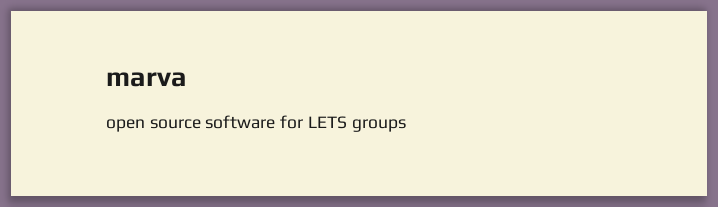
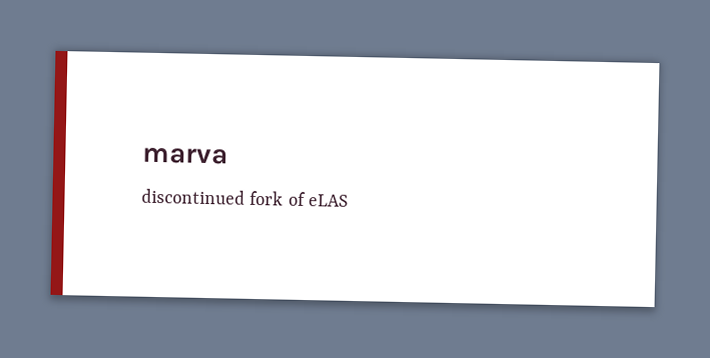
- open source software for LETS groups
+ discontinued fork of eLAS

